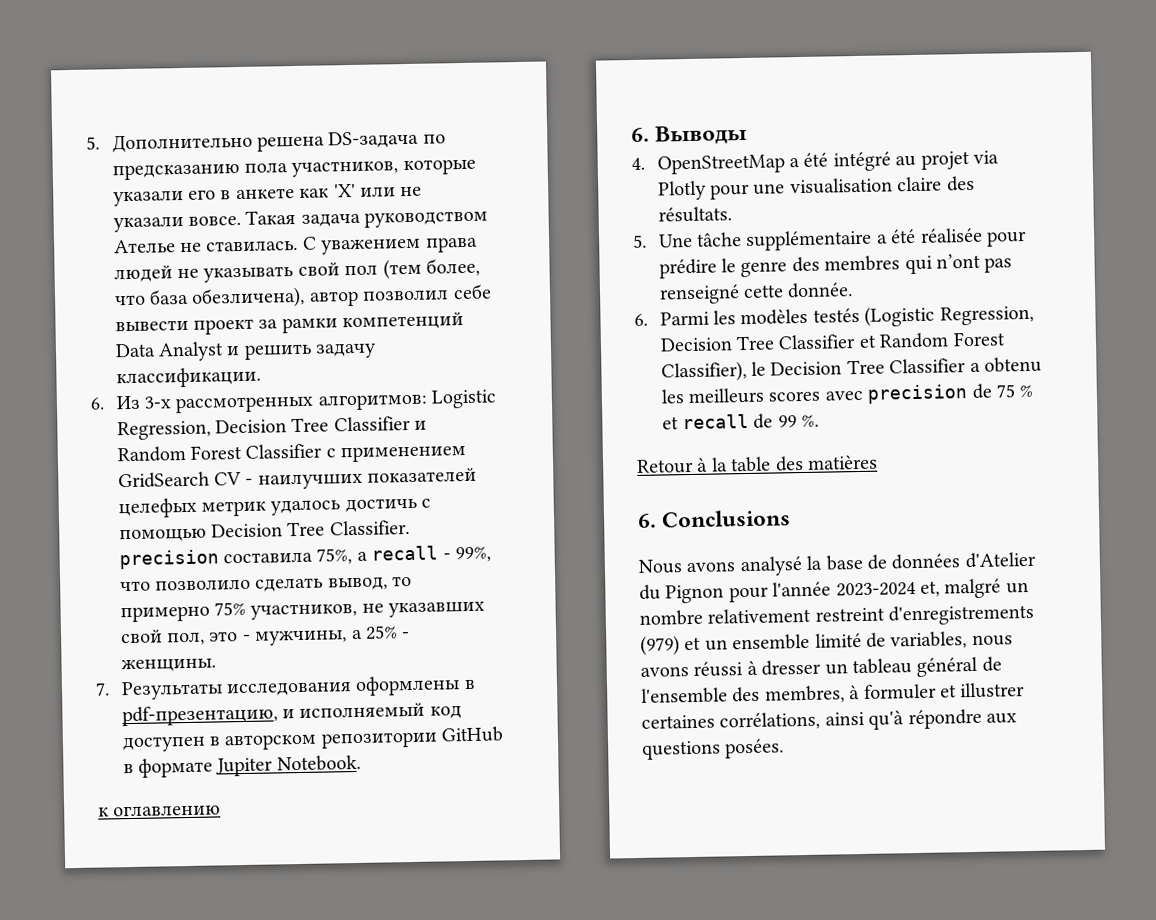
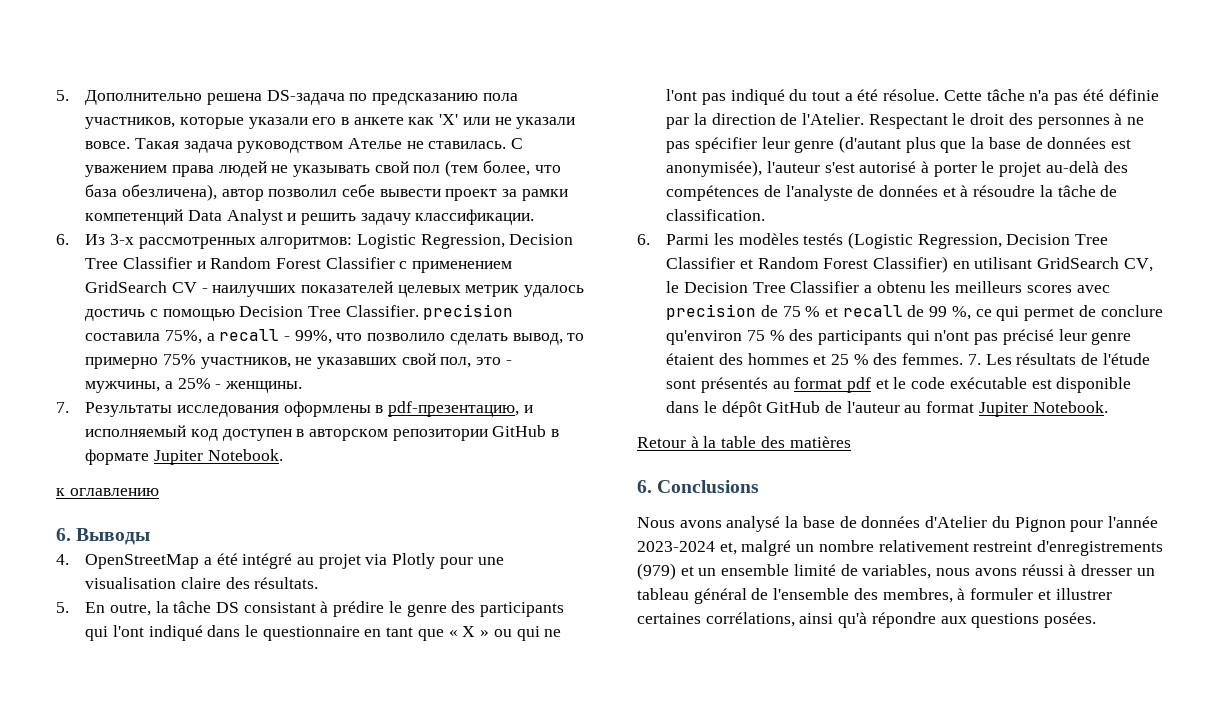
- 6. Из 3-х рассмотренных алгоритмов: Logistic Regression, Decision Tree Classifier и Random Forest Classifier с применением GridSearch CV - наилучших показателей целефых метрик удалось достичь с помощью Decision Tree Classifier. precision составила 75%, а recall - 99%, что позволило сделать вывод, то примерно 75% участников, не указавших свой пол, это - мужчины, а 25% - женщины.
+ 6. Из 3-х рассмотренных алгоритмов: Logistic Regression, Decision Tree Classifier и Random Forest Classifier с применением GridSearch CV - наилучших показателей целевых метрик удалось достичь с помощью Decision Tree Classifier. precision составила 75%, а recall - 99%, что позволило сделать вывод, то примерно 75% участников, не указавших свой пол, это - мужчины, а 25% - женщины.
- 5. Une tâche supplémentaire a été réalisée pour prédire le genre des membres qui n’ont pas renseigné cette donnée.
+ 5. En outre, la tâche DS consistant à prédire le genre des participants qui l'ont indiqué dans le questionnaire en tant que « X » ou qui ne l'ont pas indiqué du tout a été résolue. Cette tâche n'a pas été définie par la direction de l'Atelier. Respectant le droit des personnes à ne pas spécifier leur genre (d'autant plus que la base de données est anonymisée), l'auteur s'est autorisé à porter le projet au-delà des compétences de l'analyste de données et à résoudre la tâche de classification.
- 6. Parmi les modèles testés (Logistic Regression, Decision Tree Classifier et Random Forest Classifier), le Decision Tree Classifier a obtenu les meilleurs scores avec precision de 75 % et recall de 99 %.
+ 6. Parmi les modèles testés (Logistic Regression, Decision Tree Classifier et Random Forest Classifier) en utilisant GridSearch CV, le Decision Tree Classifier a obtenu les meilleurs scores avec precision de 75 % et recall de 99 %, ce qui permet de conclure qu'environ 75 % des participants qui n'ont pas précisé leur genre étaient des hommes et 25 % des femmes. 7. Les résultats de l'étude sont présentés au format pdf et le code exécutable est disponible dans le dépôt GitHub de l'auteur au format Jupiter Notebook.

